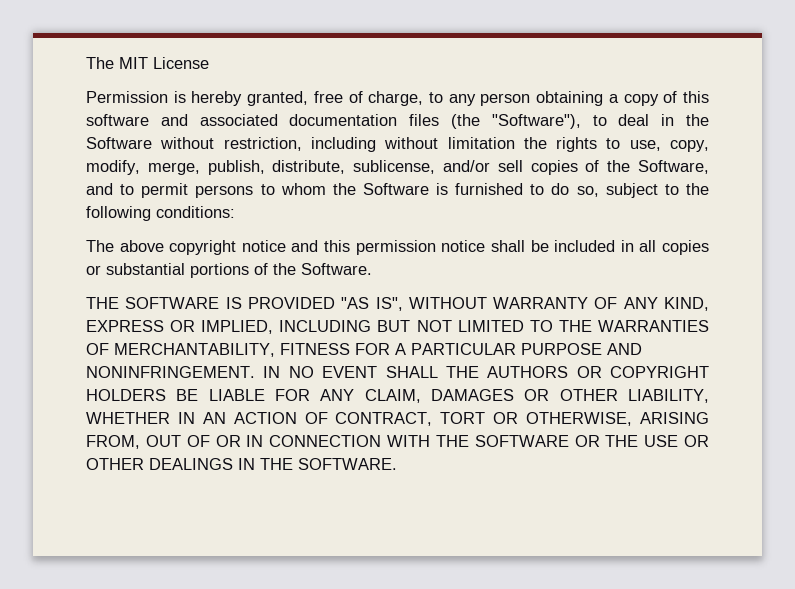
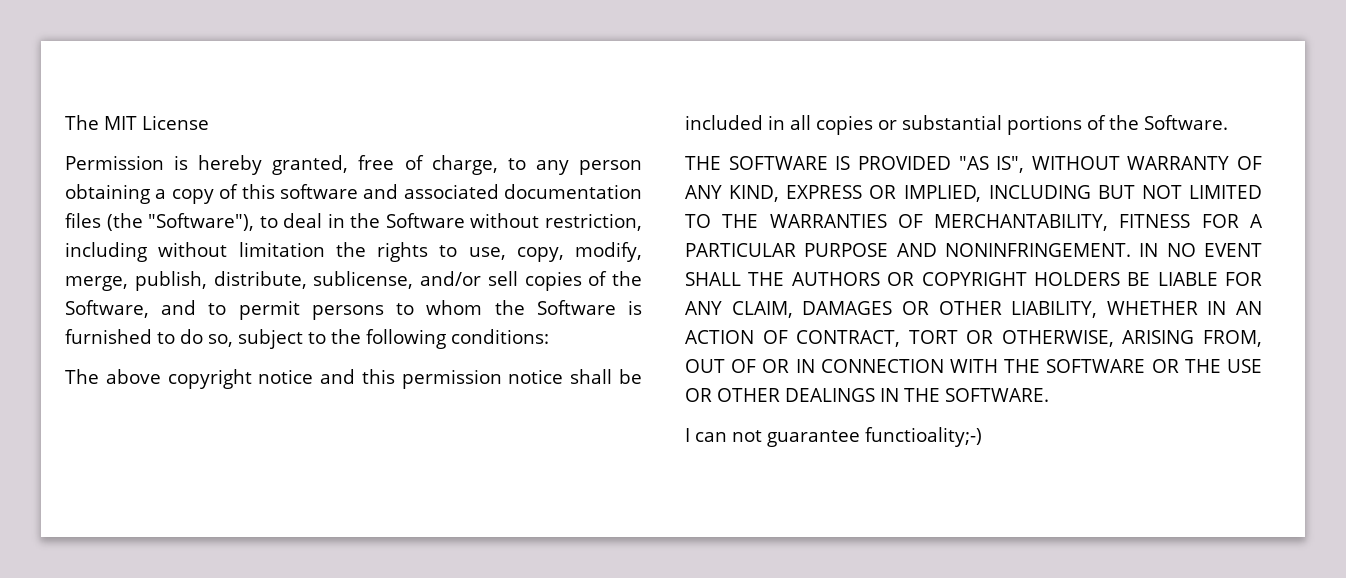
+ I can not guarantee functioality;-)

